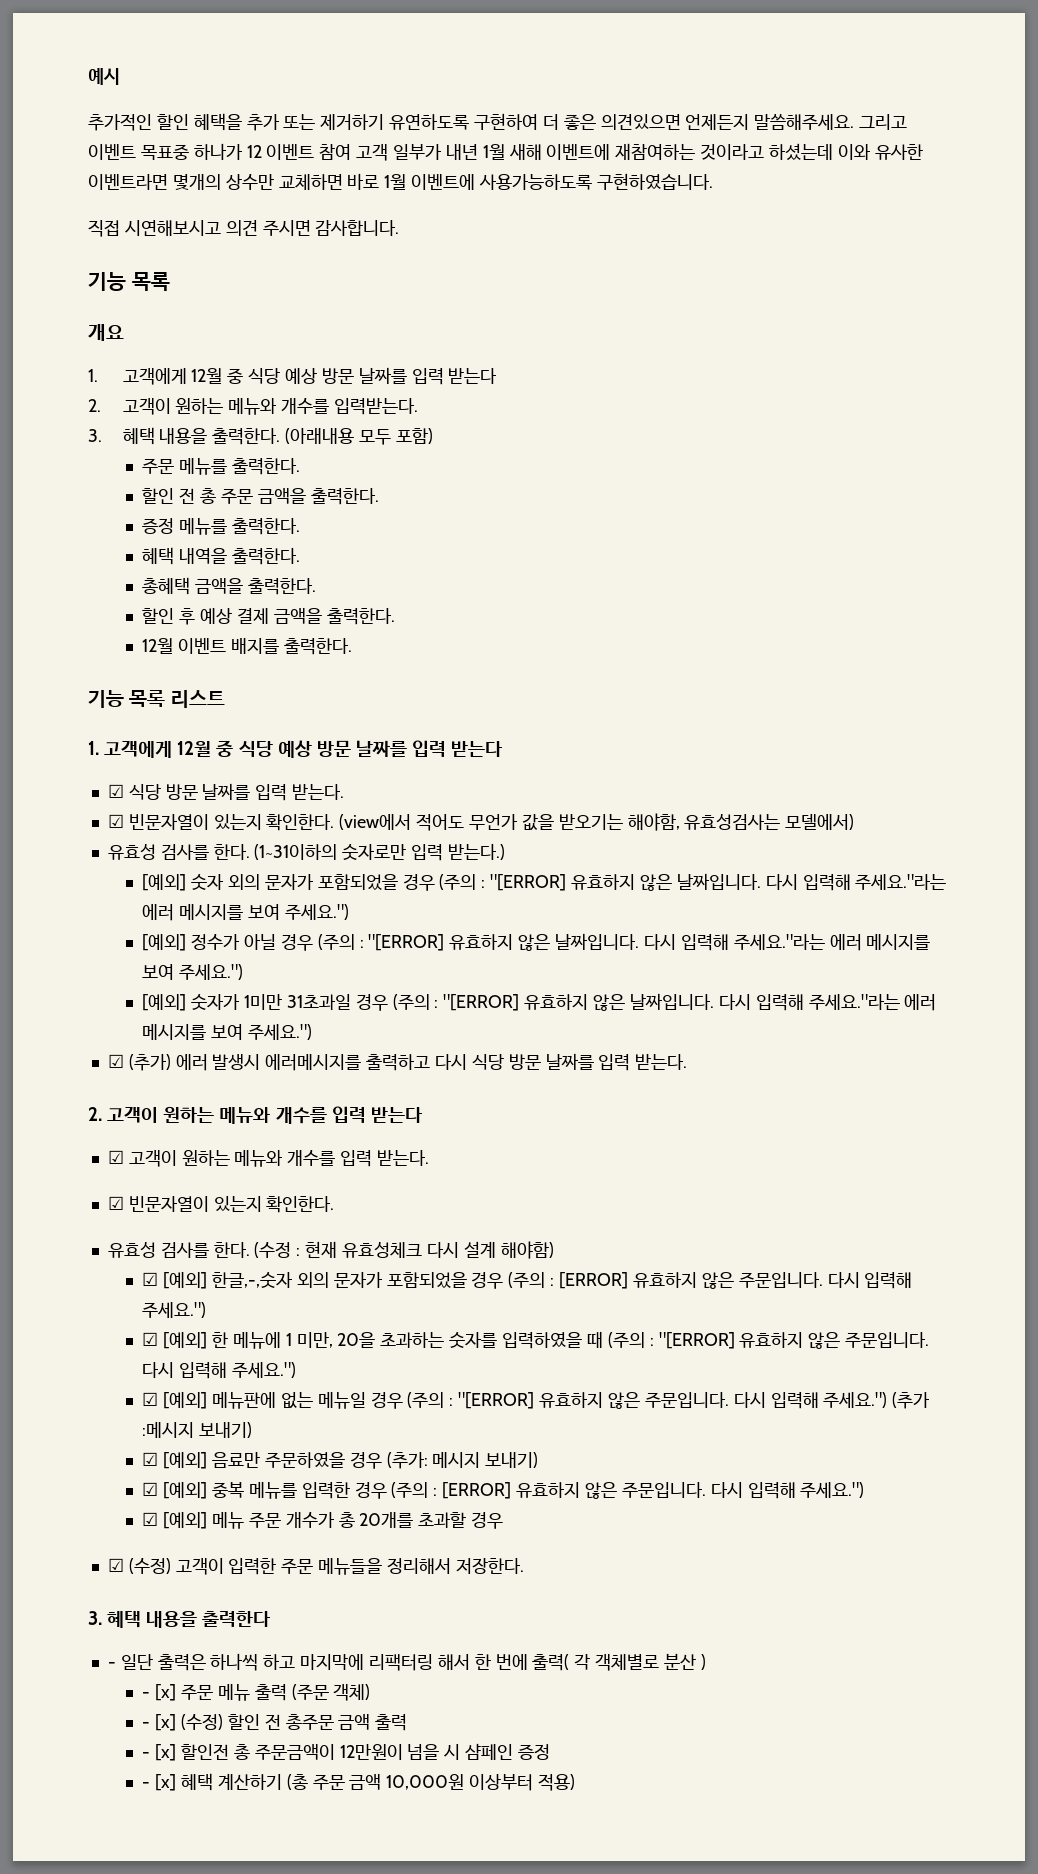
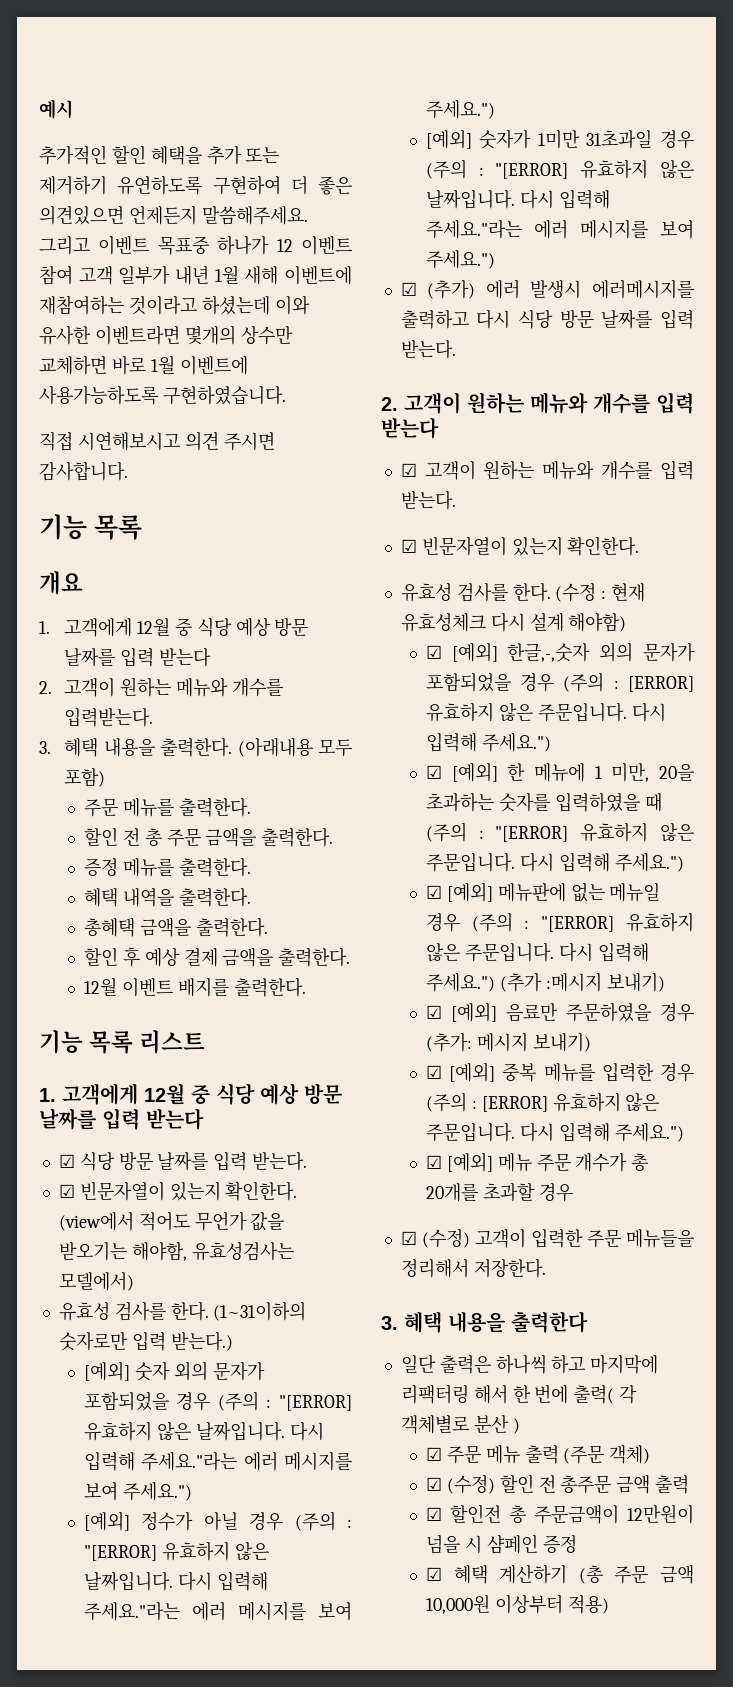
- - 일단 출력은 하나씩 하고 마지막에 리팩터링 해서 한 번에 출력( 각 객체별로 분산 )
+ 일단 출력은 하나씩 하고 마지막에 리팩터링 해서 한 번에 출력( 각 객체별로 분산 )
- - [x] 주문 메뉴 출력 (주문 객체)
+ ☑ 주문 메뉴 출력 (주문 객체)
- - [x] (수정) 할인 전 총주문 금액 출력
+ ☑ (수정) 할인 전 총주문 금액 출력
- - [x] 할인전 총 주문금액이 12만원이 넘을 시 샴페인 증정
+ ☑ 할인전 총 주문금액이 12만원이 넘을 시 샴페인 증정
- - [x] 혜택 계산하기 (총 주문 금액 10,000원 이상부터 적용)
+ ☑ 혜택 계산하기 (총 주문 금액 10,000원 이상부터 적용)

